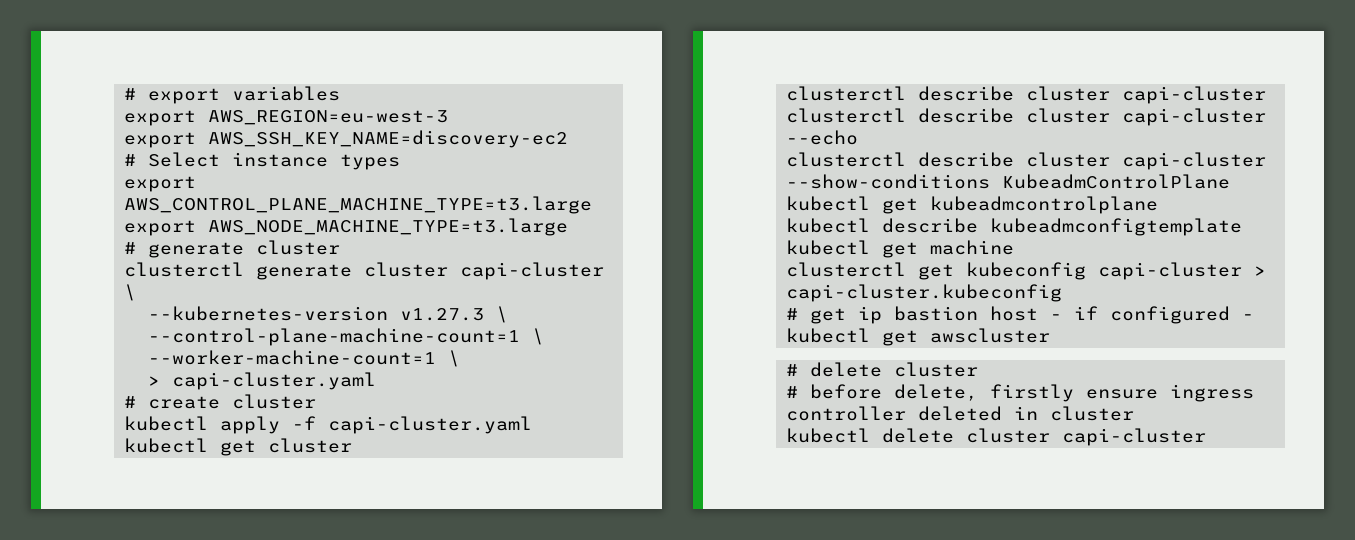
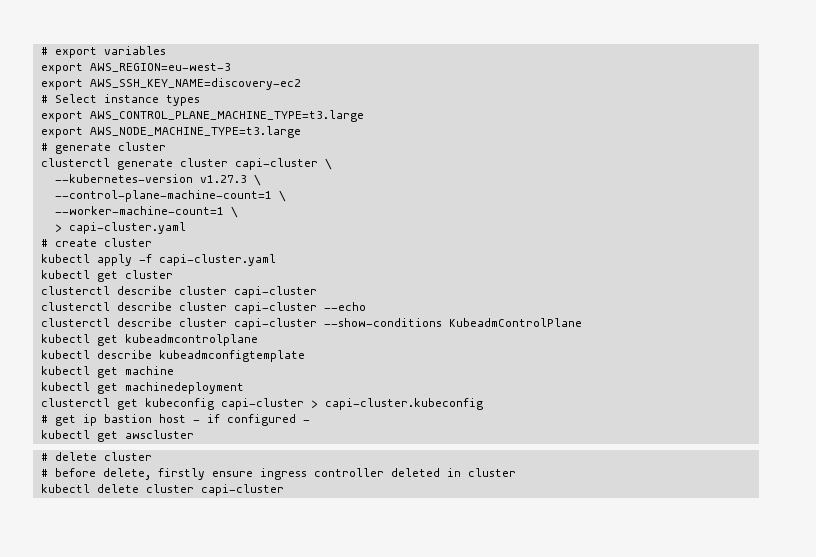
+ kubectl get machinedeployment

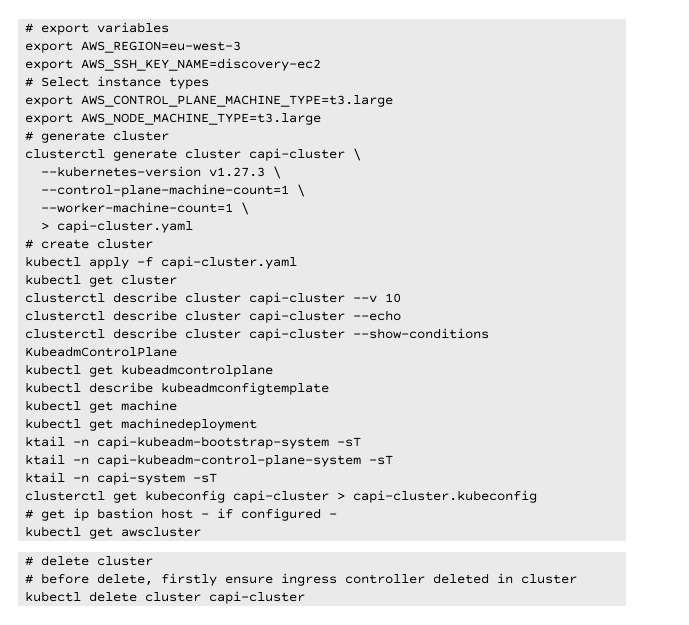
  kubectl get cluster
- clusterctl describe cluster capi-cluster
+ clusterctl describe cluster capi-cluster --v 10
+ ktail -n capi-kubeadm-bootstrap-system -sT
+ ktail -n capi-kubeadm-control-plane-system -sT
+ ktail -n capi-system -sT

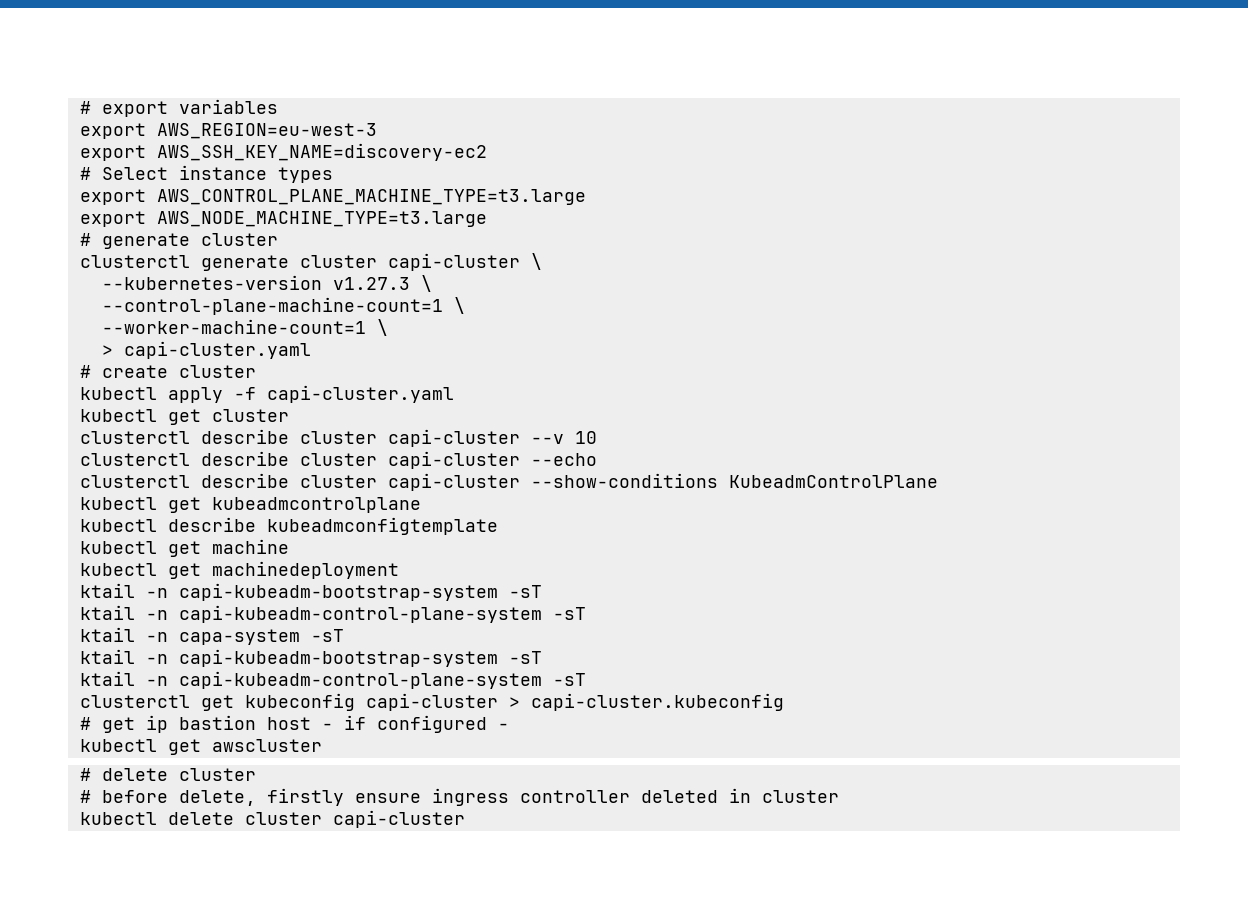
- ktail -n capi-system -sT
+ ktail -n capa-system -sT
+ ktail -n capi-kubeadm-bootstrap-system -sT
+ ktail -n capi-kubeadm-control-plane-system -sT

